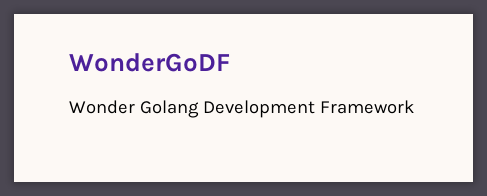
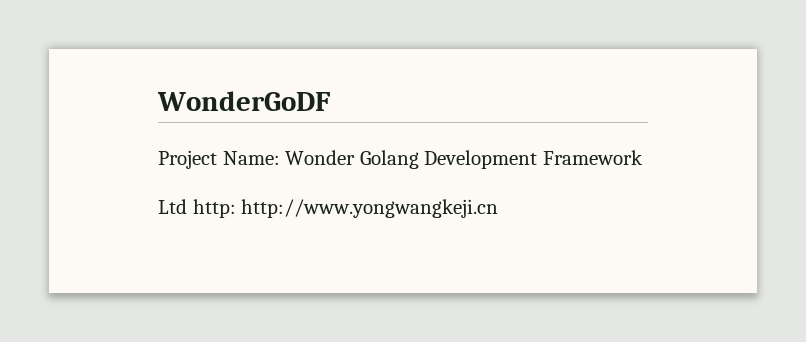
- Wonder Golang Development Framework
+ Project Name: Wonder Golang Development Framework
+ Ltd http: http://www.yongwangkeji.cn

